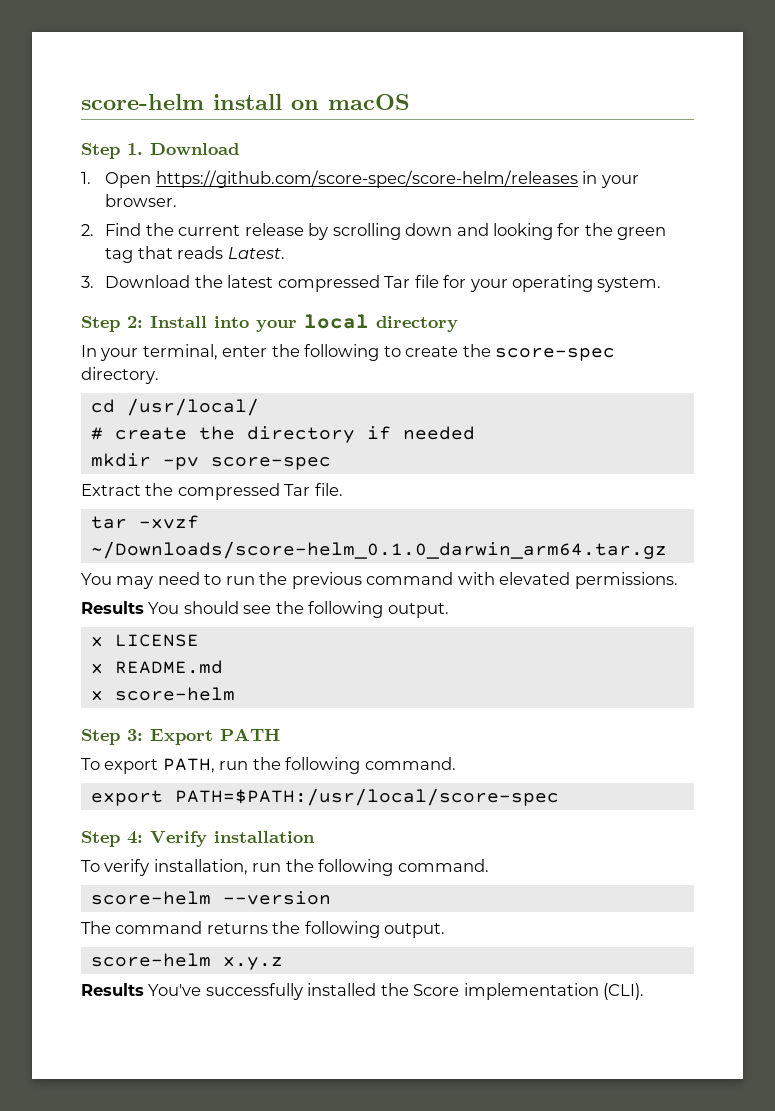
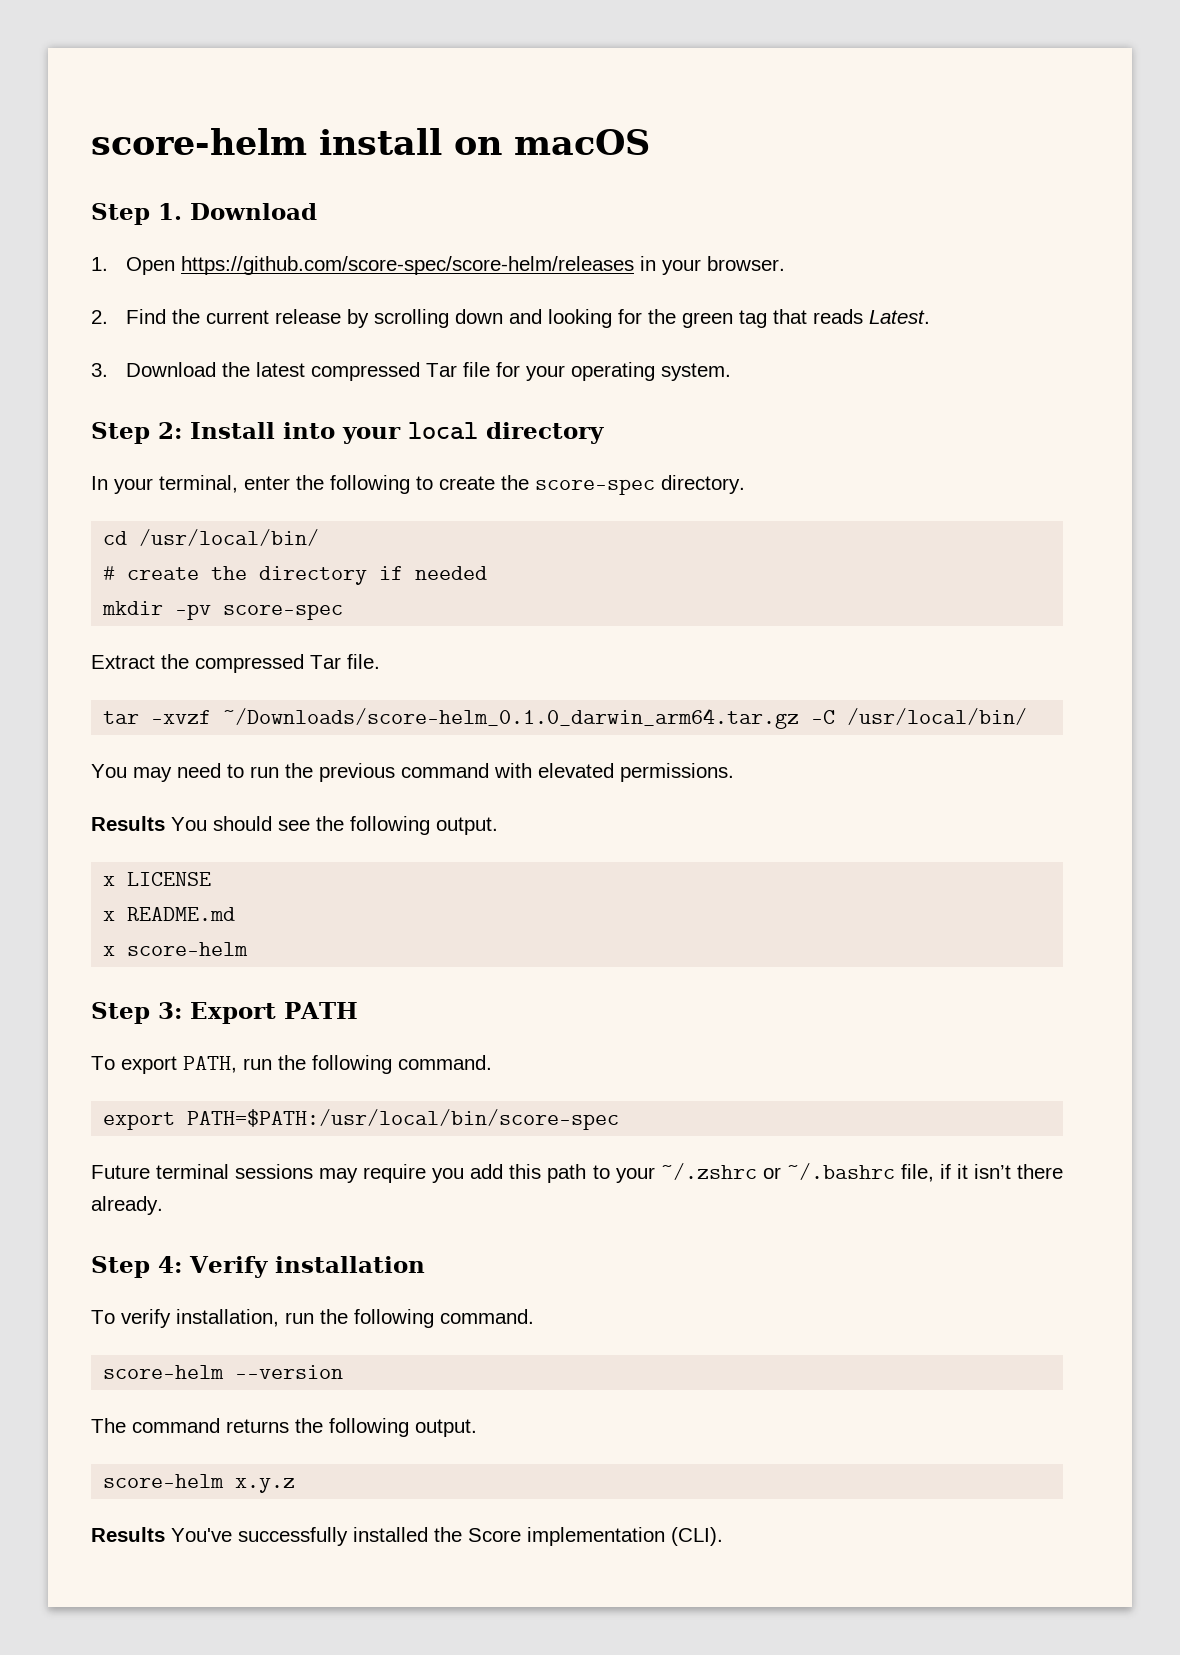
- cd /usr/local/
+ cd /usr/local/bin/
- tar -xvzf ~/Downloads/score-helm_0.1.0_darwin_arm64.tar.gz
+ tar -xvzf ~/Downloads/score-helm_0.1.0_darwin_arm64.tar.gz -C /usr/local/bin/
- export PATH=$PATH:/usr/local/score-spec
+ export PATH=$PATH:/usr/local/bin/score-spec
+ Future terminal sessions may require you add this path to your ~/.zshrc or ~/.bashrc file, if it isn’t there already.

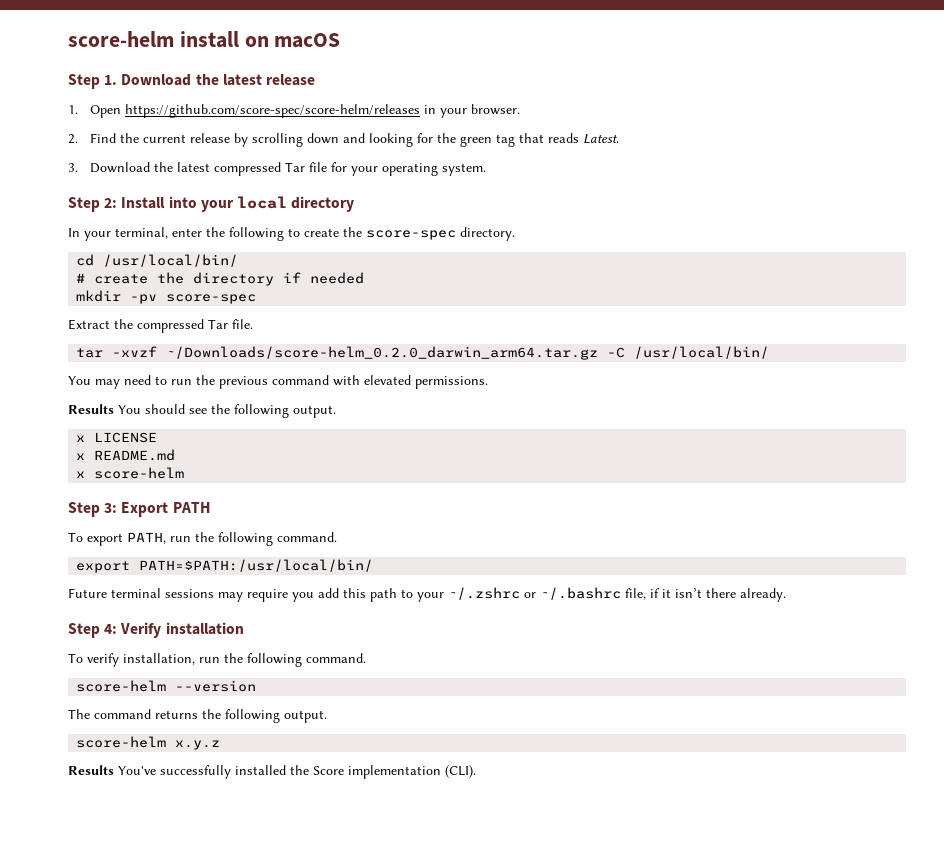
- Step 1. Download
+ Step 1. Download the latest release
- tar -xvzf ~/Downloads/score-helm_0.1.0_darwin_arm64.tar.gz -C /usr/local/bin/
+ tar -xvzf ~/Downloads/score-helm_0.2.0_darwin_arm64.tar.gz -C /usr/local/bin/
- export PATH=$PATH:/usr/local/bin/score-spec
+ export PATH=$PATH:/usr/local/bin/

